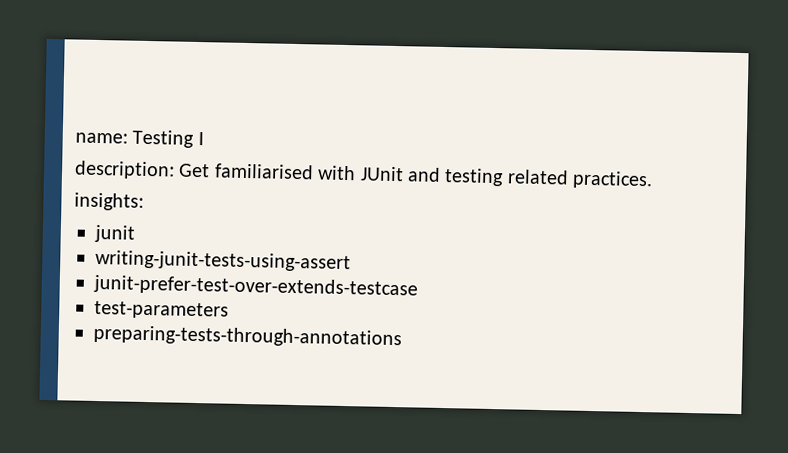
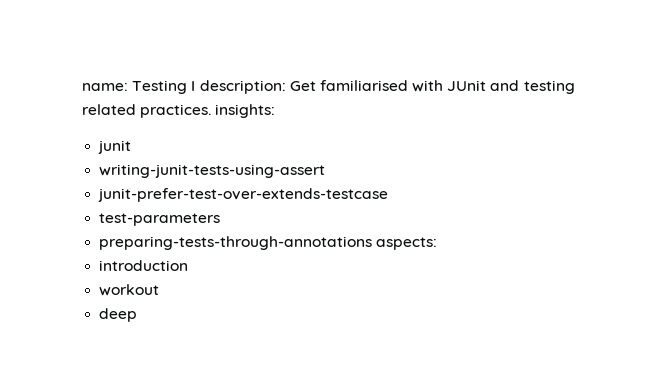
- name: Testing I
- description: Get familiarised with JUnit and testing related practices.
- insights:
+ name: Testing I description: Get familiarised with JUnit and testing related practices. insights:
- preparing-tests-through-annotations
+ preparing-tests-through-annotations aspects:
+ introduction
+ workout
+ deep

